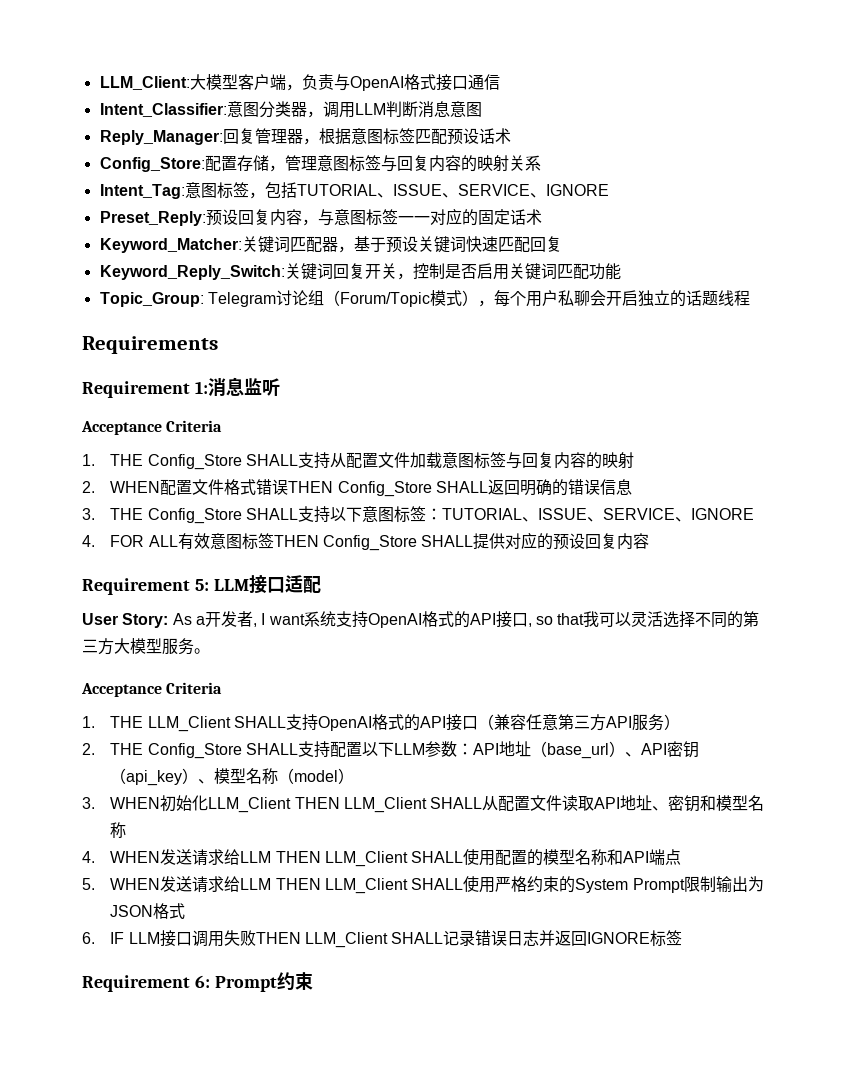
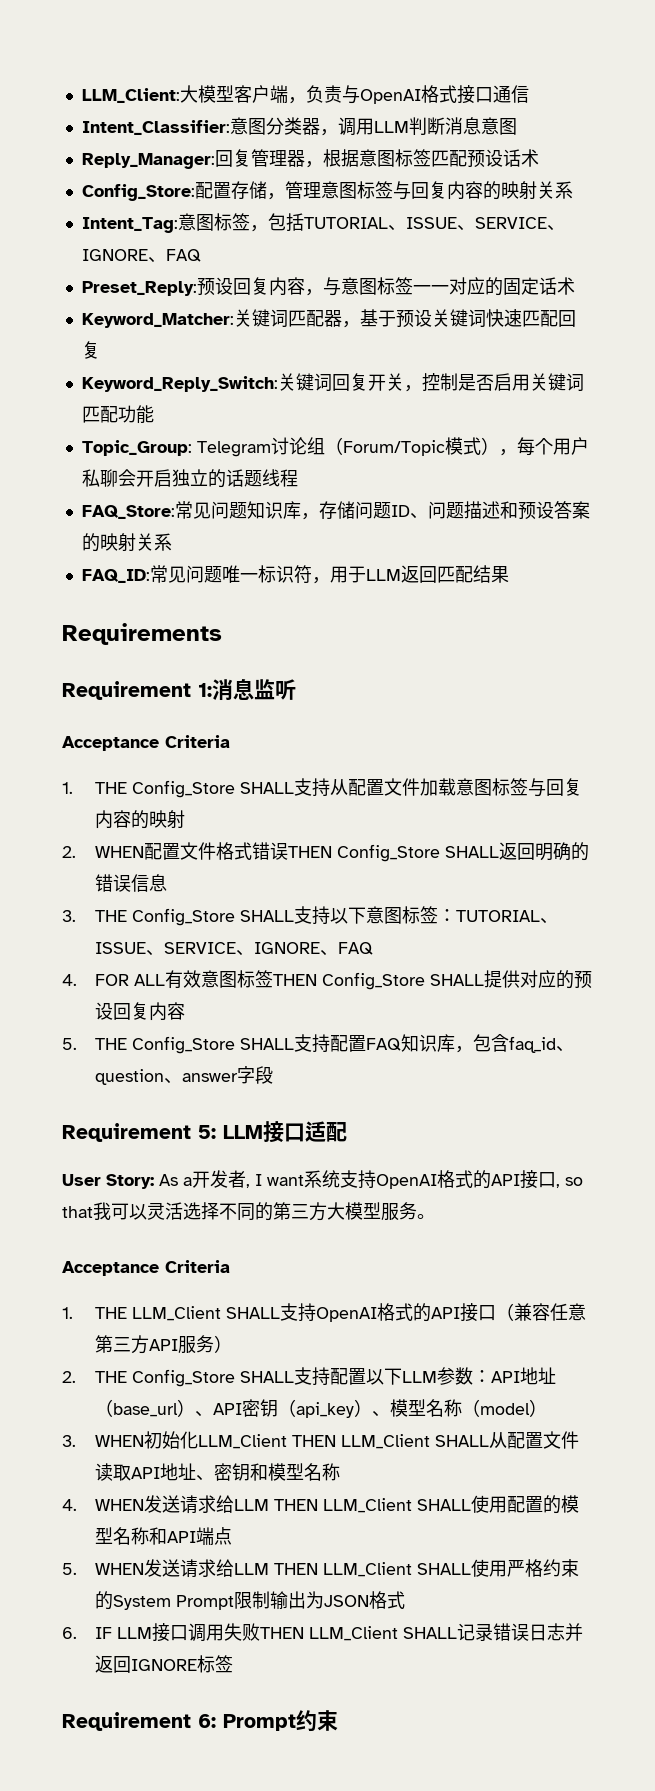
- Intent_Tag:意图标签，包括TUTORIAL、ISSUE、SERVICE、IGNORE
+ Intent_Tag:意图标签，包括TUTORIAL、ISSUE、SERVICE、IGNORE、FAQ
+ FAQ_Store:常见问题知识库，存储问题ID、问题描述和预设答案的映射关系
+ FAQ_ID:常见问题唯一标识符，用于LLM返回匹配结果
- 3. THE Config_Store SHALL支持以下意图标签：TUTORIAL、ISSUE、SERVICE、IGNORE
+ 3. THE Config_Store SHALL支持以下意图标签：TUTORIAL、ISSUE、SERVICE、IGNORE、FAQ
+ 5. THE Config_Store SHALL支持配置FAQ知识库，包含faq_id、question、answer字段

